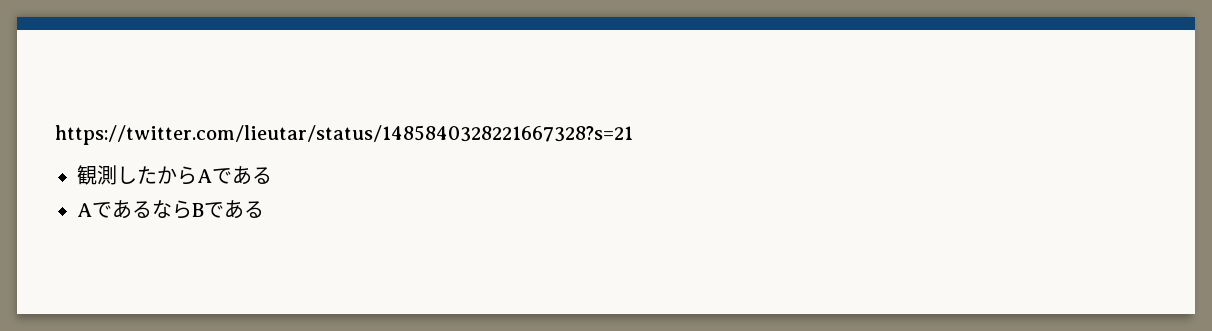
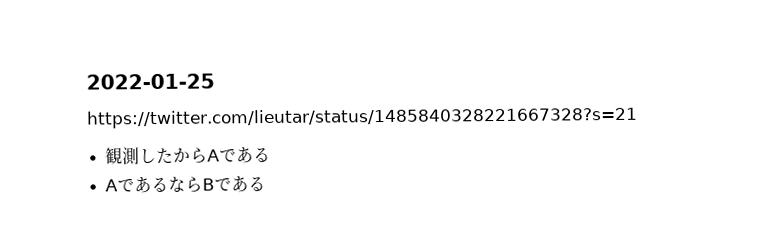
+ 2022-01-25

